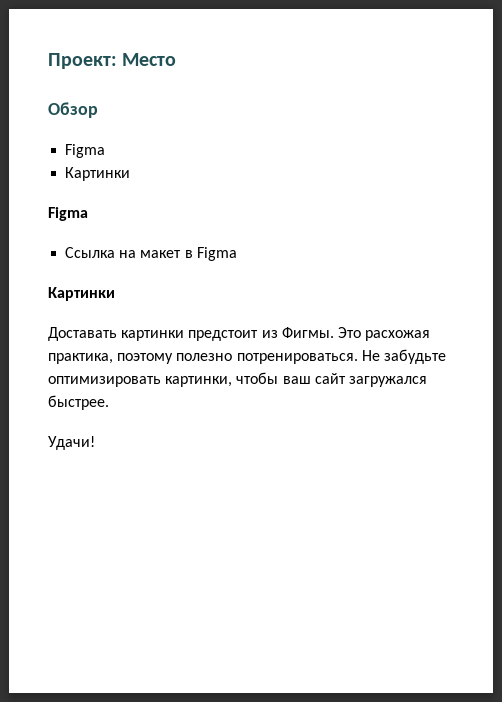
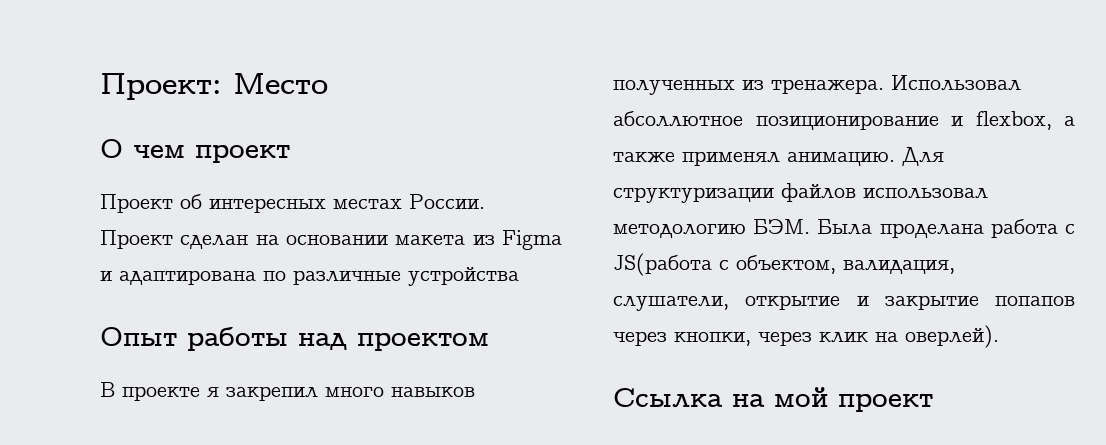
- Обзор
- Figma
- Картинки
- Figma
- Ссылка на макет в Figma
- Картинки
- Доставать картинки предстоит из Фигмы. Это расхожая практика, поэтому полезно потренироваться. Не забудьте оптимизировать картинки, чтобы ваш сайт загружался быстрее.
- Удачи!
+ О чем проект
+ Проект об интересных местах России. Проект сделан на основании макета из Figma и адаптирована по различные устройства
+ Опыт работы над проектом
+ В проекте я закрепил много навыков полученных из тренажера. Использовал абсоллютное позиционирование и flexbox, а также применял анимацию. Для структуризации файлов использовал методологию БЭМ. Была проделана работа с JS(работа с объектом, валидация, слушатели, открытие и закрытие попапов через кнопки, через клик на оверлей).
+ Ссылка на мой проект

